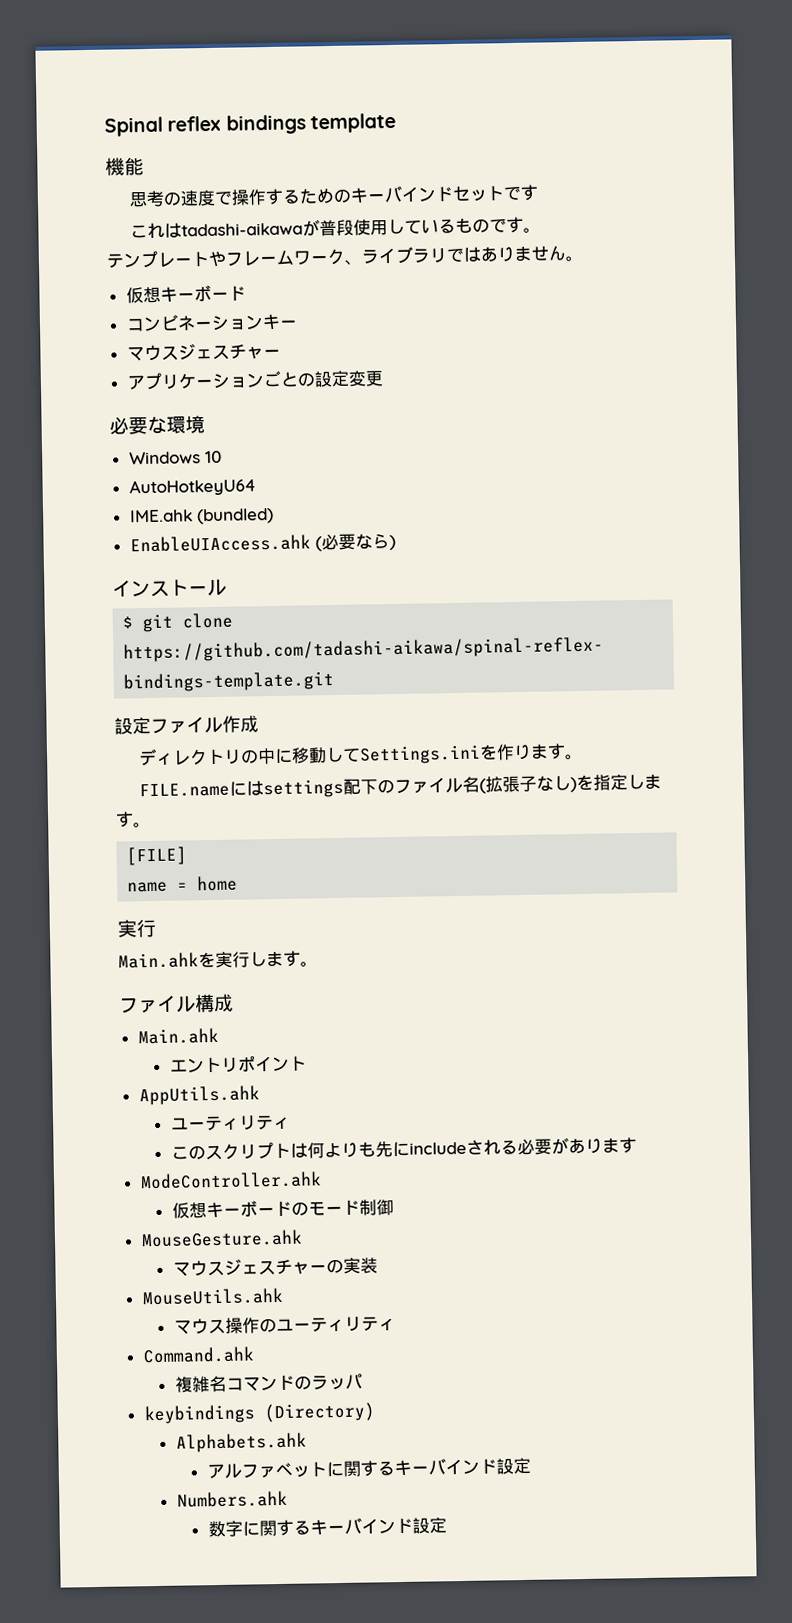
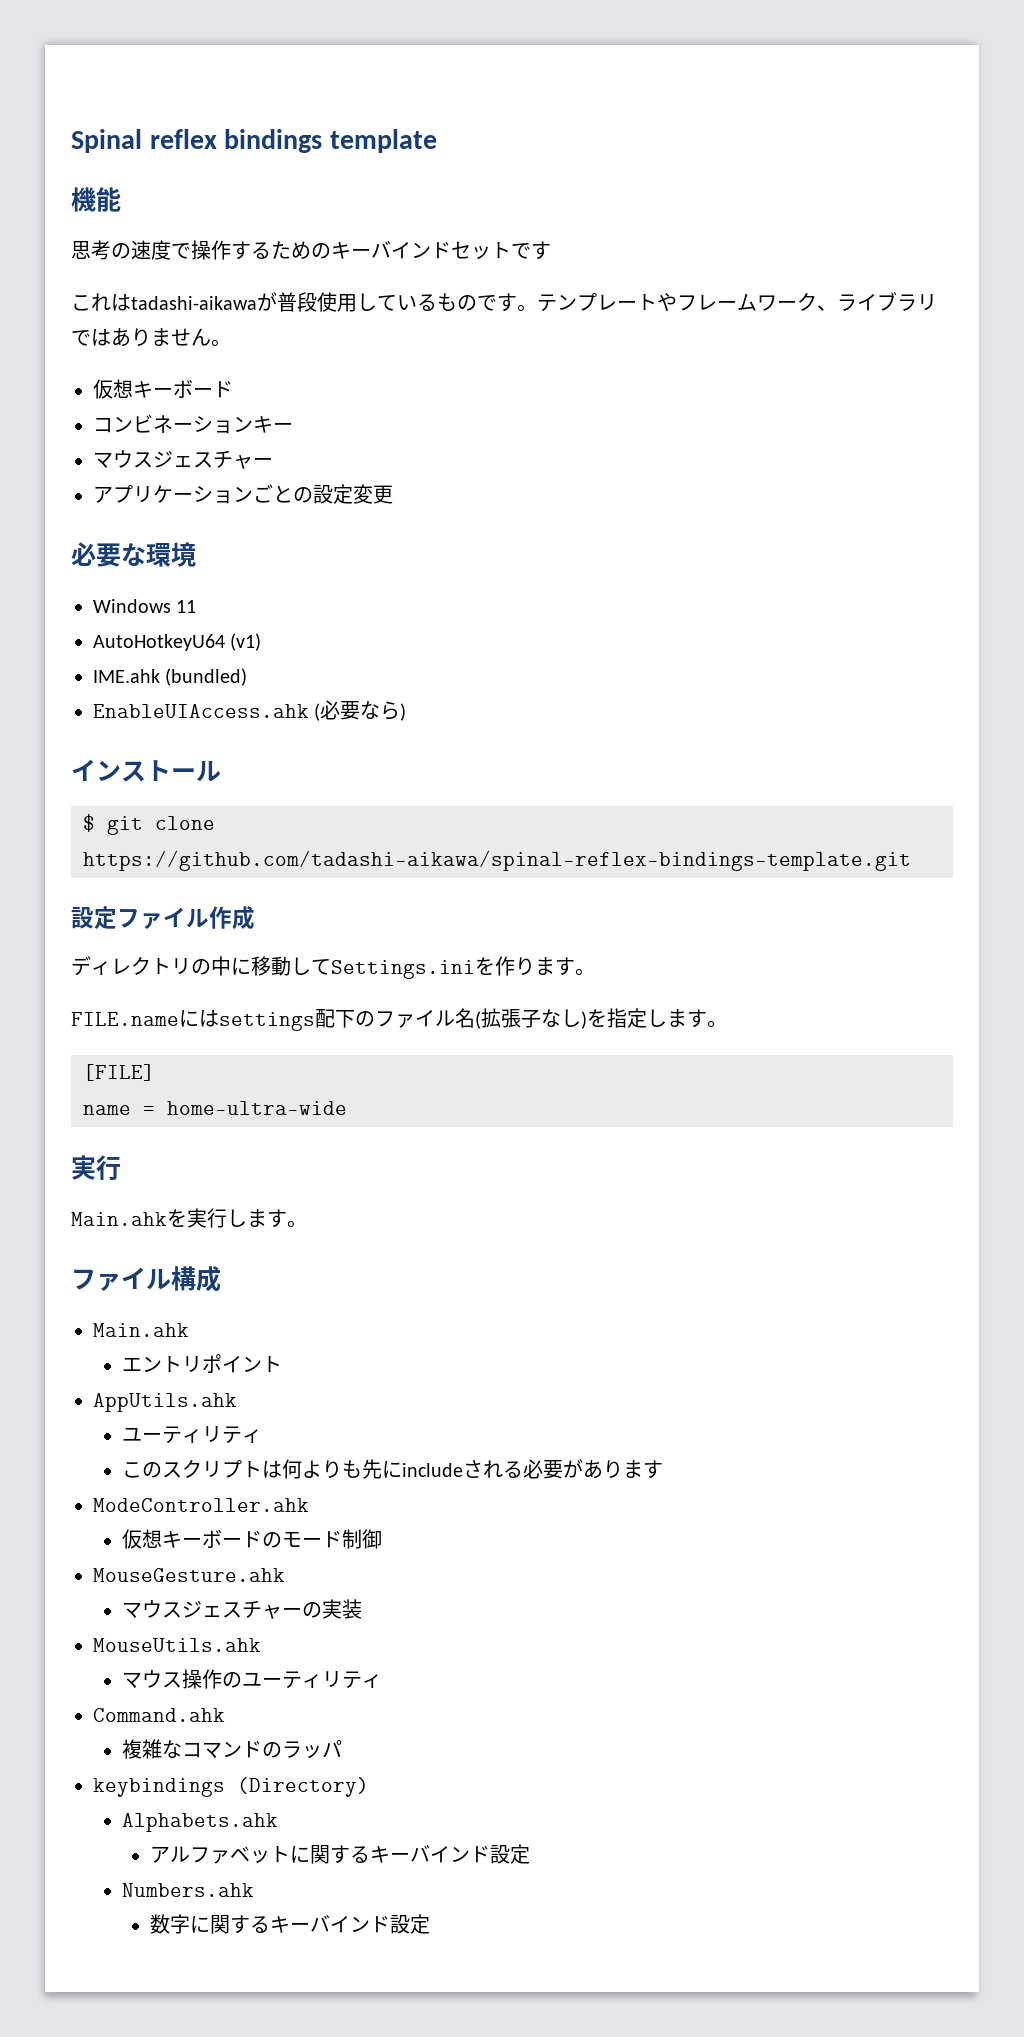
- これはtadashi-aikawaが普段使用しているものです。
- テンプレートやフレームワーク、ライブラリではありません。
+ これはtadashi-aikawaが普段使用しているものです。テンプレートやフレームワーク、ライブラリではありません。
- Windows 10
+ Windows 11
- AutoHotkeyU64
+ AutoHotkeyU64 (v1)
- name = home
+ name = home-ultra-wide
- 複雑名コマンドのラッパ
+ 複雑なコマンドのラッパ

